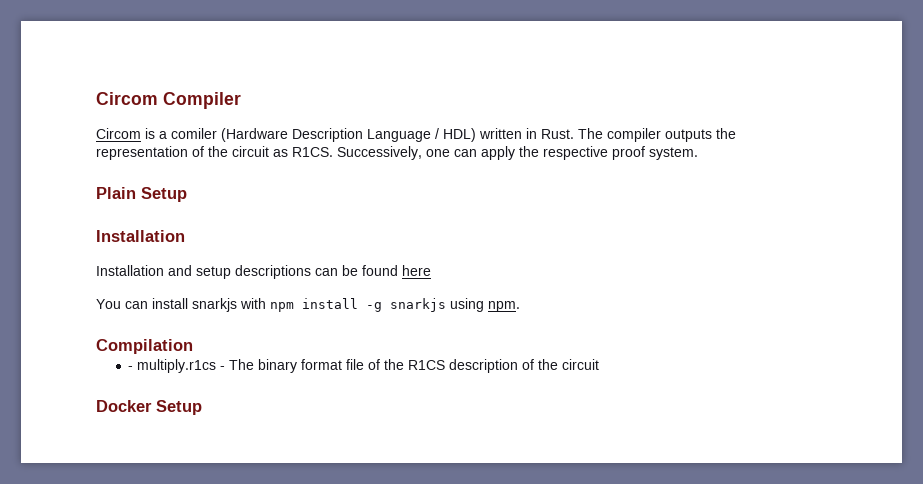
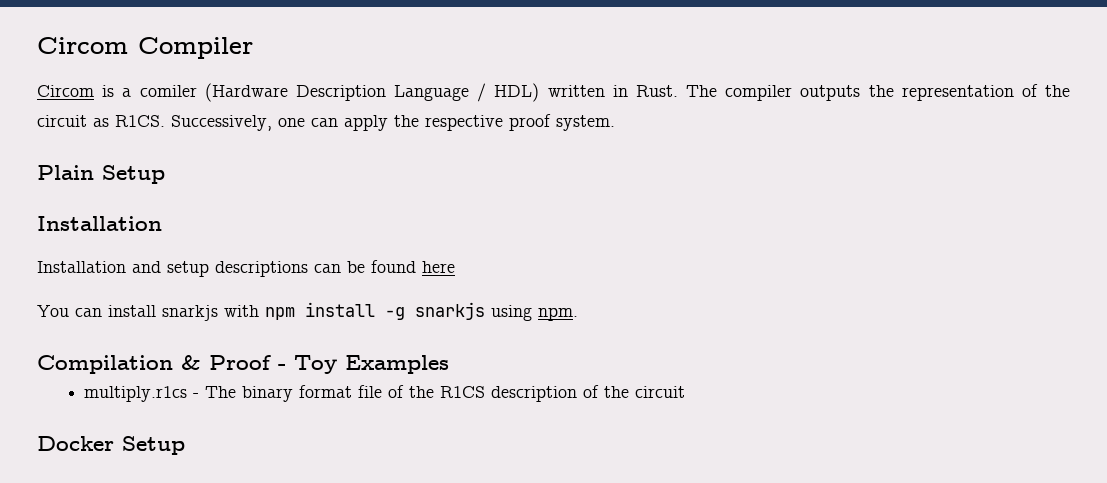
- Compilation
- - multiply.r1cs - The binary format file of the R1CS description of the circuit
+ Compilation & Proof - Toy Examples
+ multiply.r1cs - The binary format file of the R1CS description of the circuit

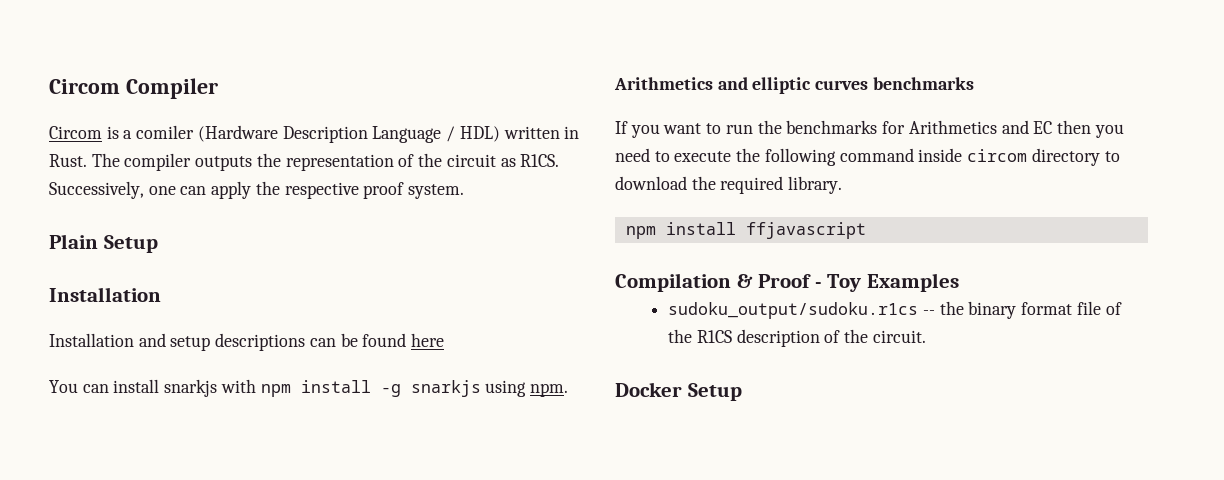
+ Arithmetics and elliptic curves benchmarks
+ If you want to run the benchmarks for Arithmetics and EC then you need to execute the following command inside circom directory to download the required library.
+ npm install ffjavascript
- multiply.r1cs - The binary format file of the R1CS description of the circuit
+ sudoku_output/sudoku.r1cs -- the binary format file of the R1CS description of the circuit.

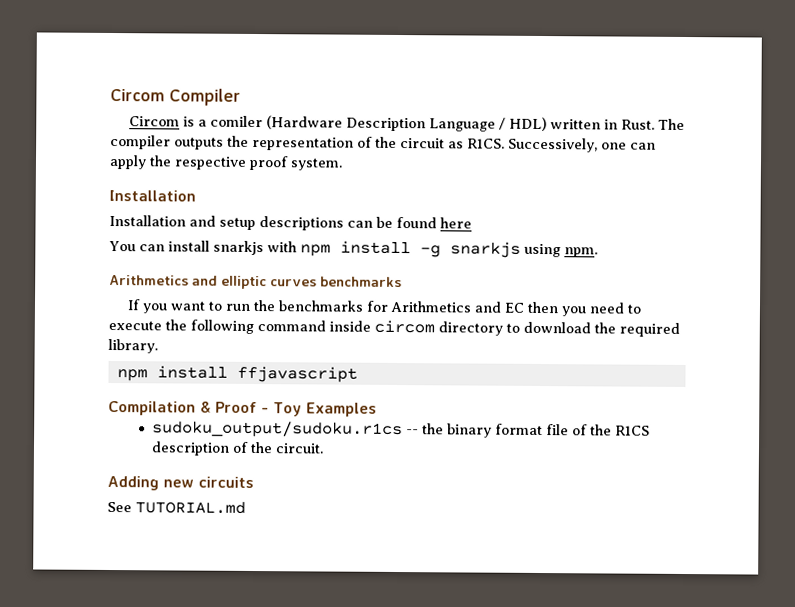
- Plain Setup
- Docker Setup
+ Adding new circuits
+ See TUTORIAL.md

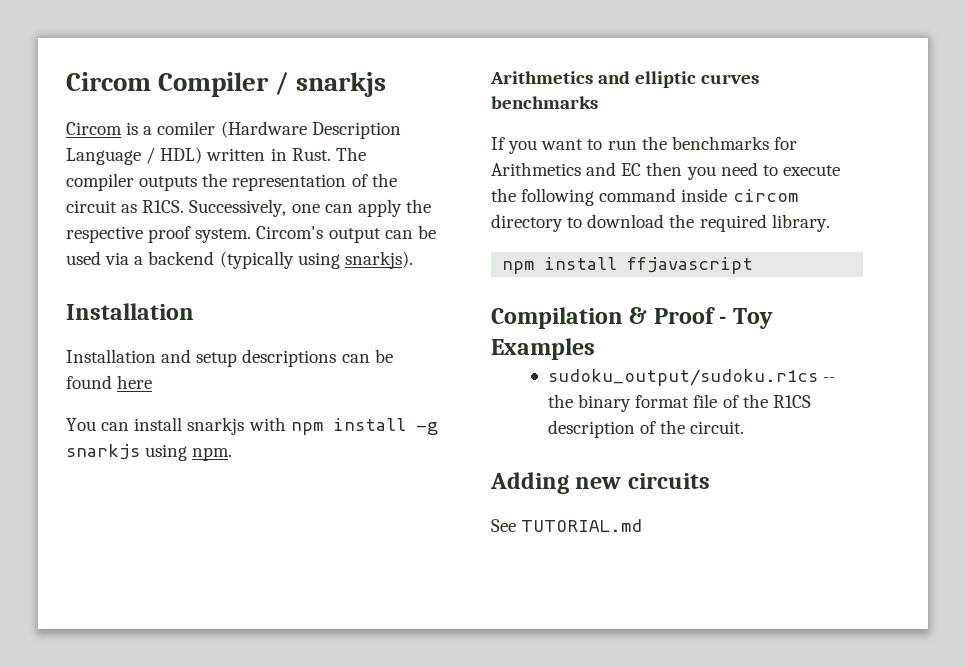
- Circom Compiler
+ Circom Compiler / snarkjs
+ Circom's output can be used via a backend (typically using snarkjs).

